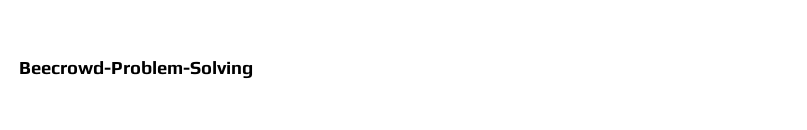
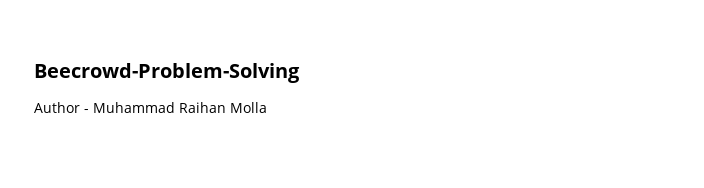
+ Author - Muhammad Raihan Molla

